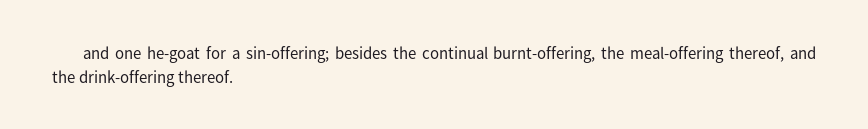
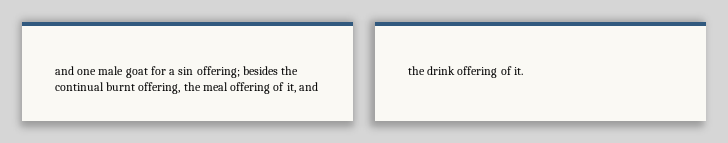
- and one he-goat for a sin-offering; besides the continual burnt-offering, the meal-offering thereof, and the drink-offering thereof.
+ and one male goat for a sin offering; besides the continual burnt offering, the meal offering of it, and the drink offering of it.

